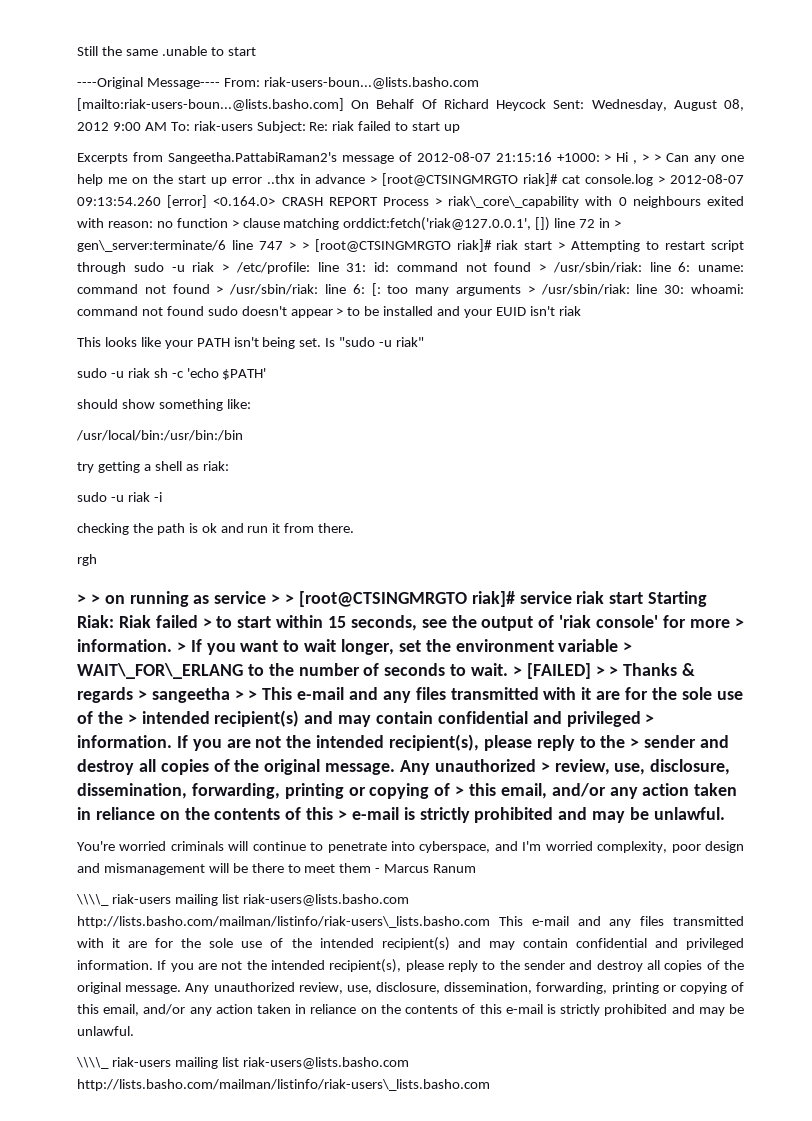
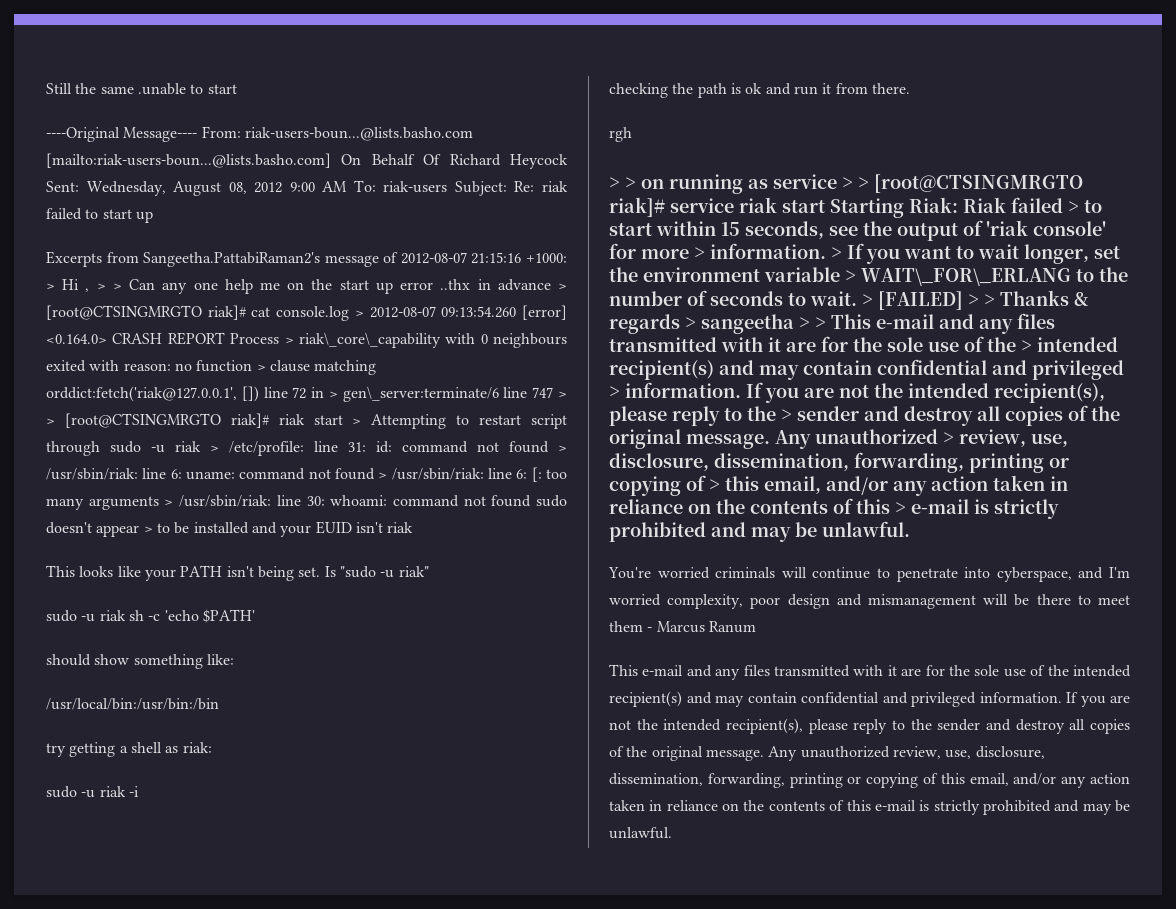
- \\\\_ riak-users mailing list riak-users@lists.basho.com http://lists.basho.com/mailman/listinfo/riak-users\_lists.basho.com This e-mail and any files transmitted with it are for the sole use of the intended recipient(s) and may contain confidential and privileged information.
+ This e-mail and any files transmitted with it are for the sole use of the intended recipient(s) and may contain confidential and privileged information.
  Any unauthorized review, use, disclosure, dissemination, forwarding, printing or copying of this email, and/or any action taken in reliance on the contents of this e-mail is strictly prohibited and may be unlawful.
- \\\\_ riak-users mailing list riak-users@lists.basho.com http://lists.basho.com/mailman/listinfo/riak-users\_lists.basho.com

